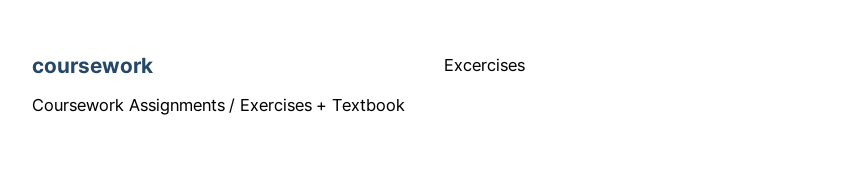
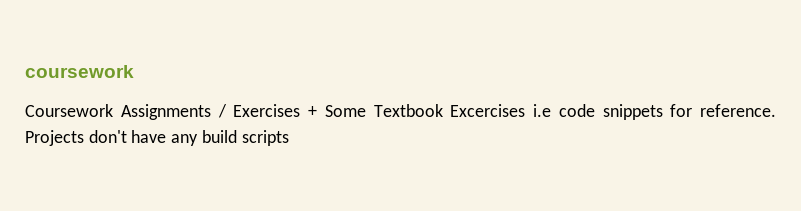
- Coursework Assignments / Exercises + Textbook Excercises
+ Coursework Assignments / Exercises + Some Textbook Excercises i.e code snippets for reference. Projects don't have any build scripts

